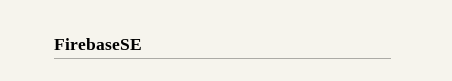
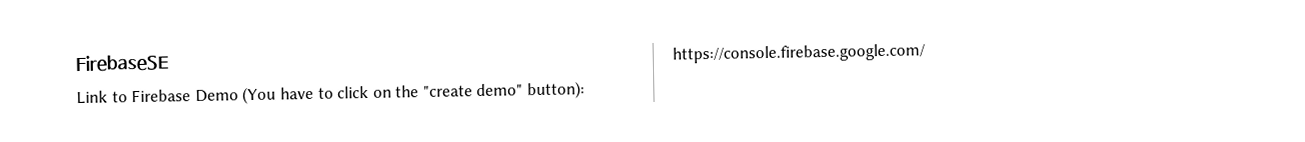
+ Link to Firebase Demo (You have to click on the "create demo" button): https://console.firebase.google.com/

